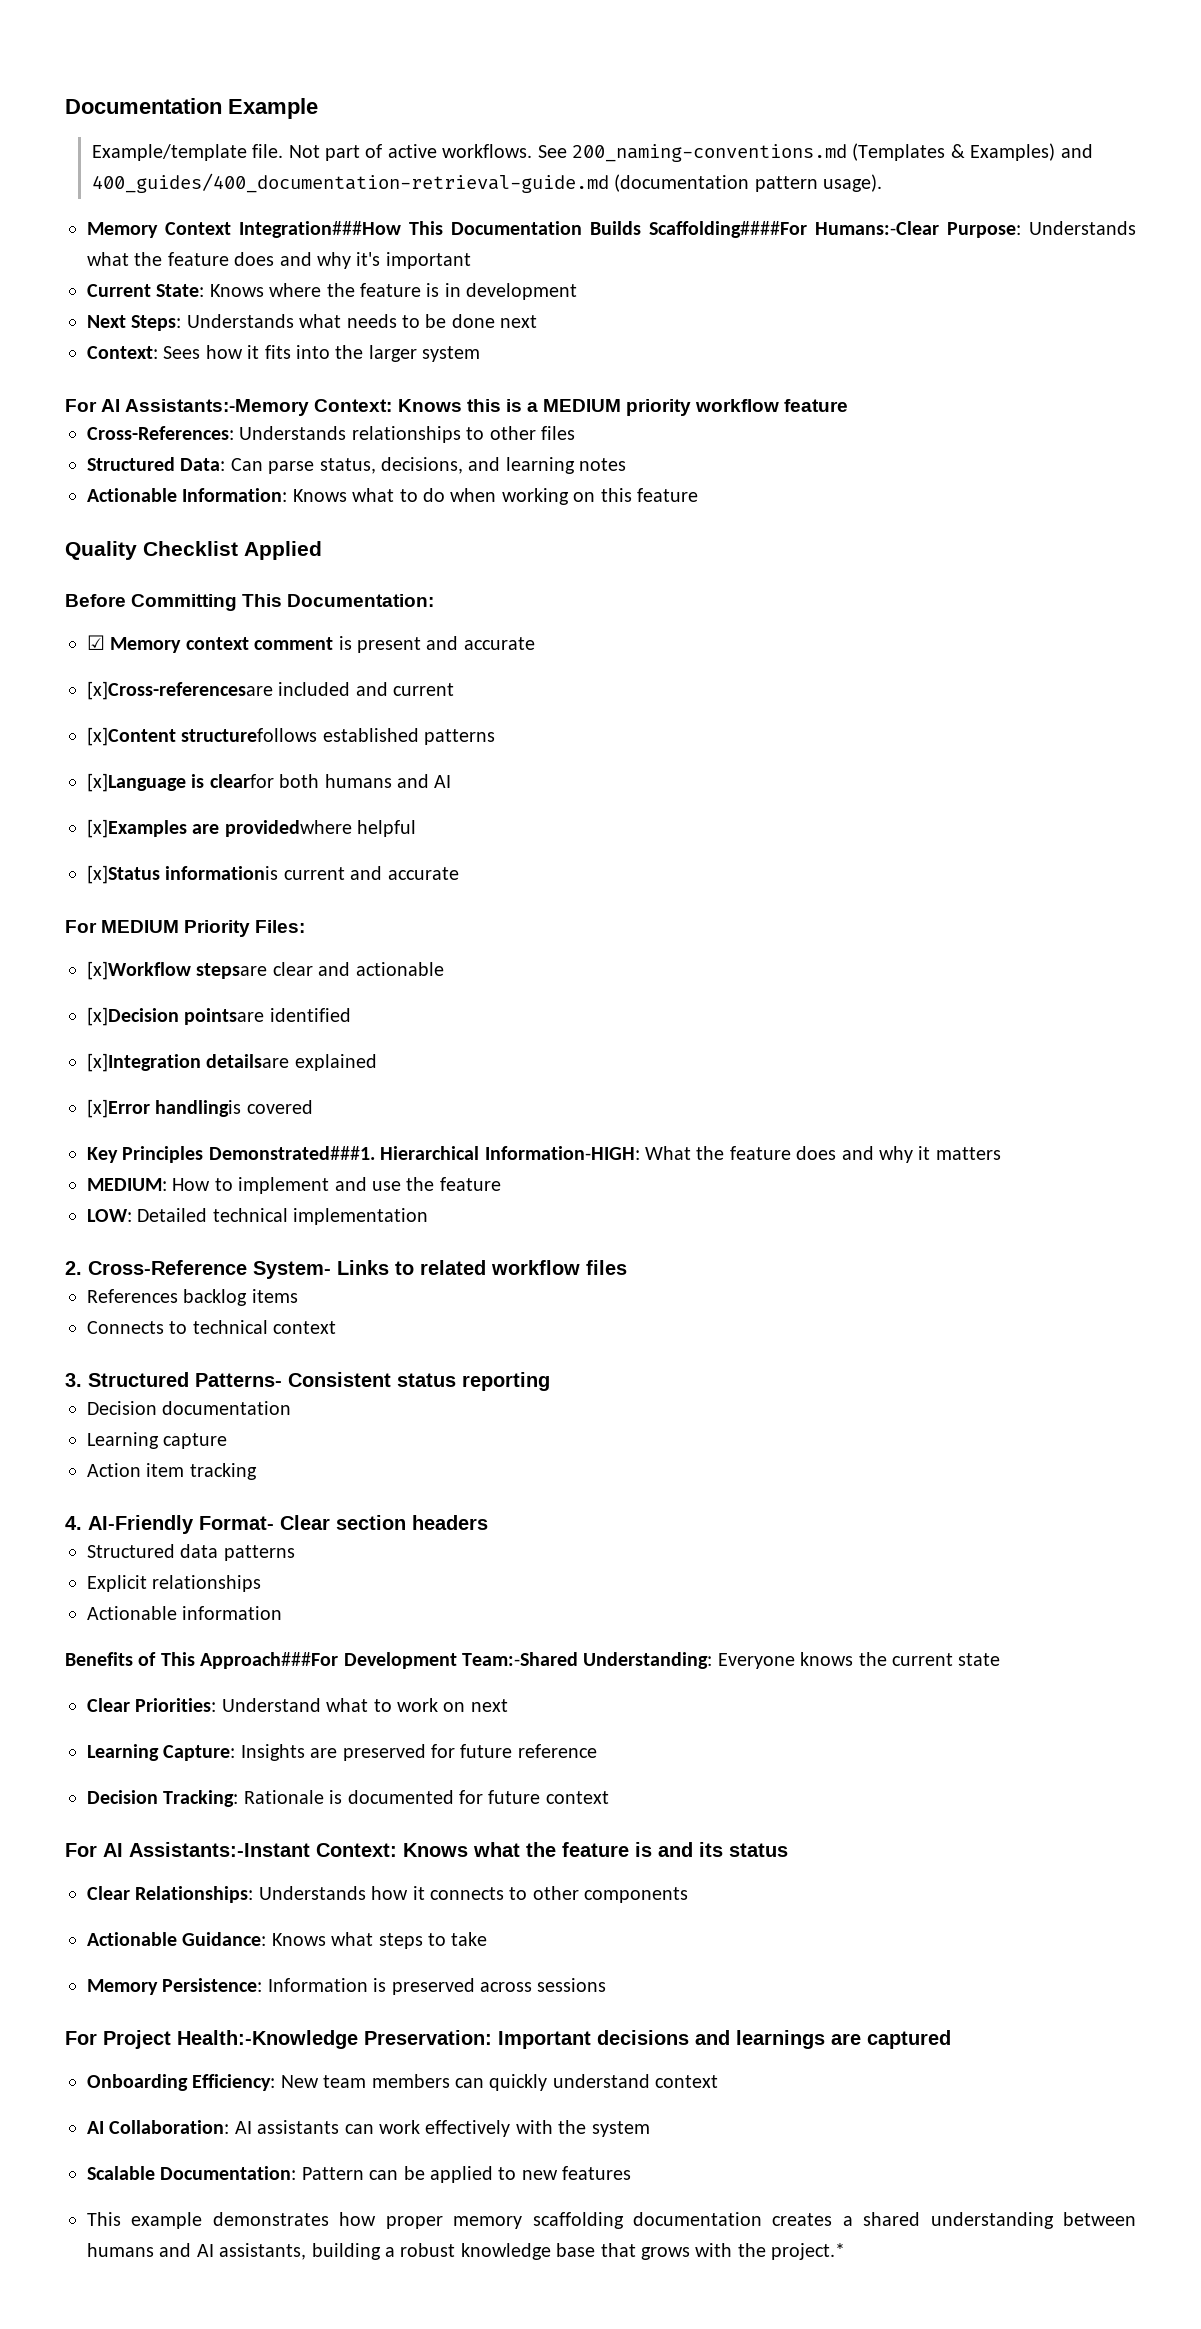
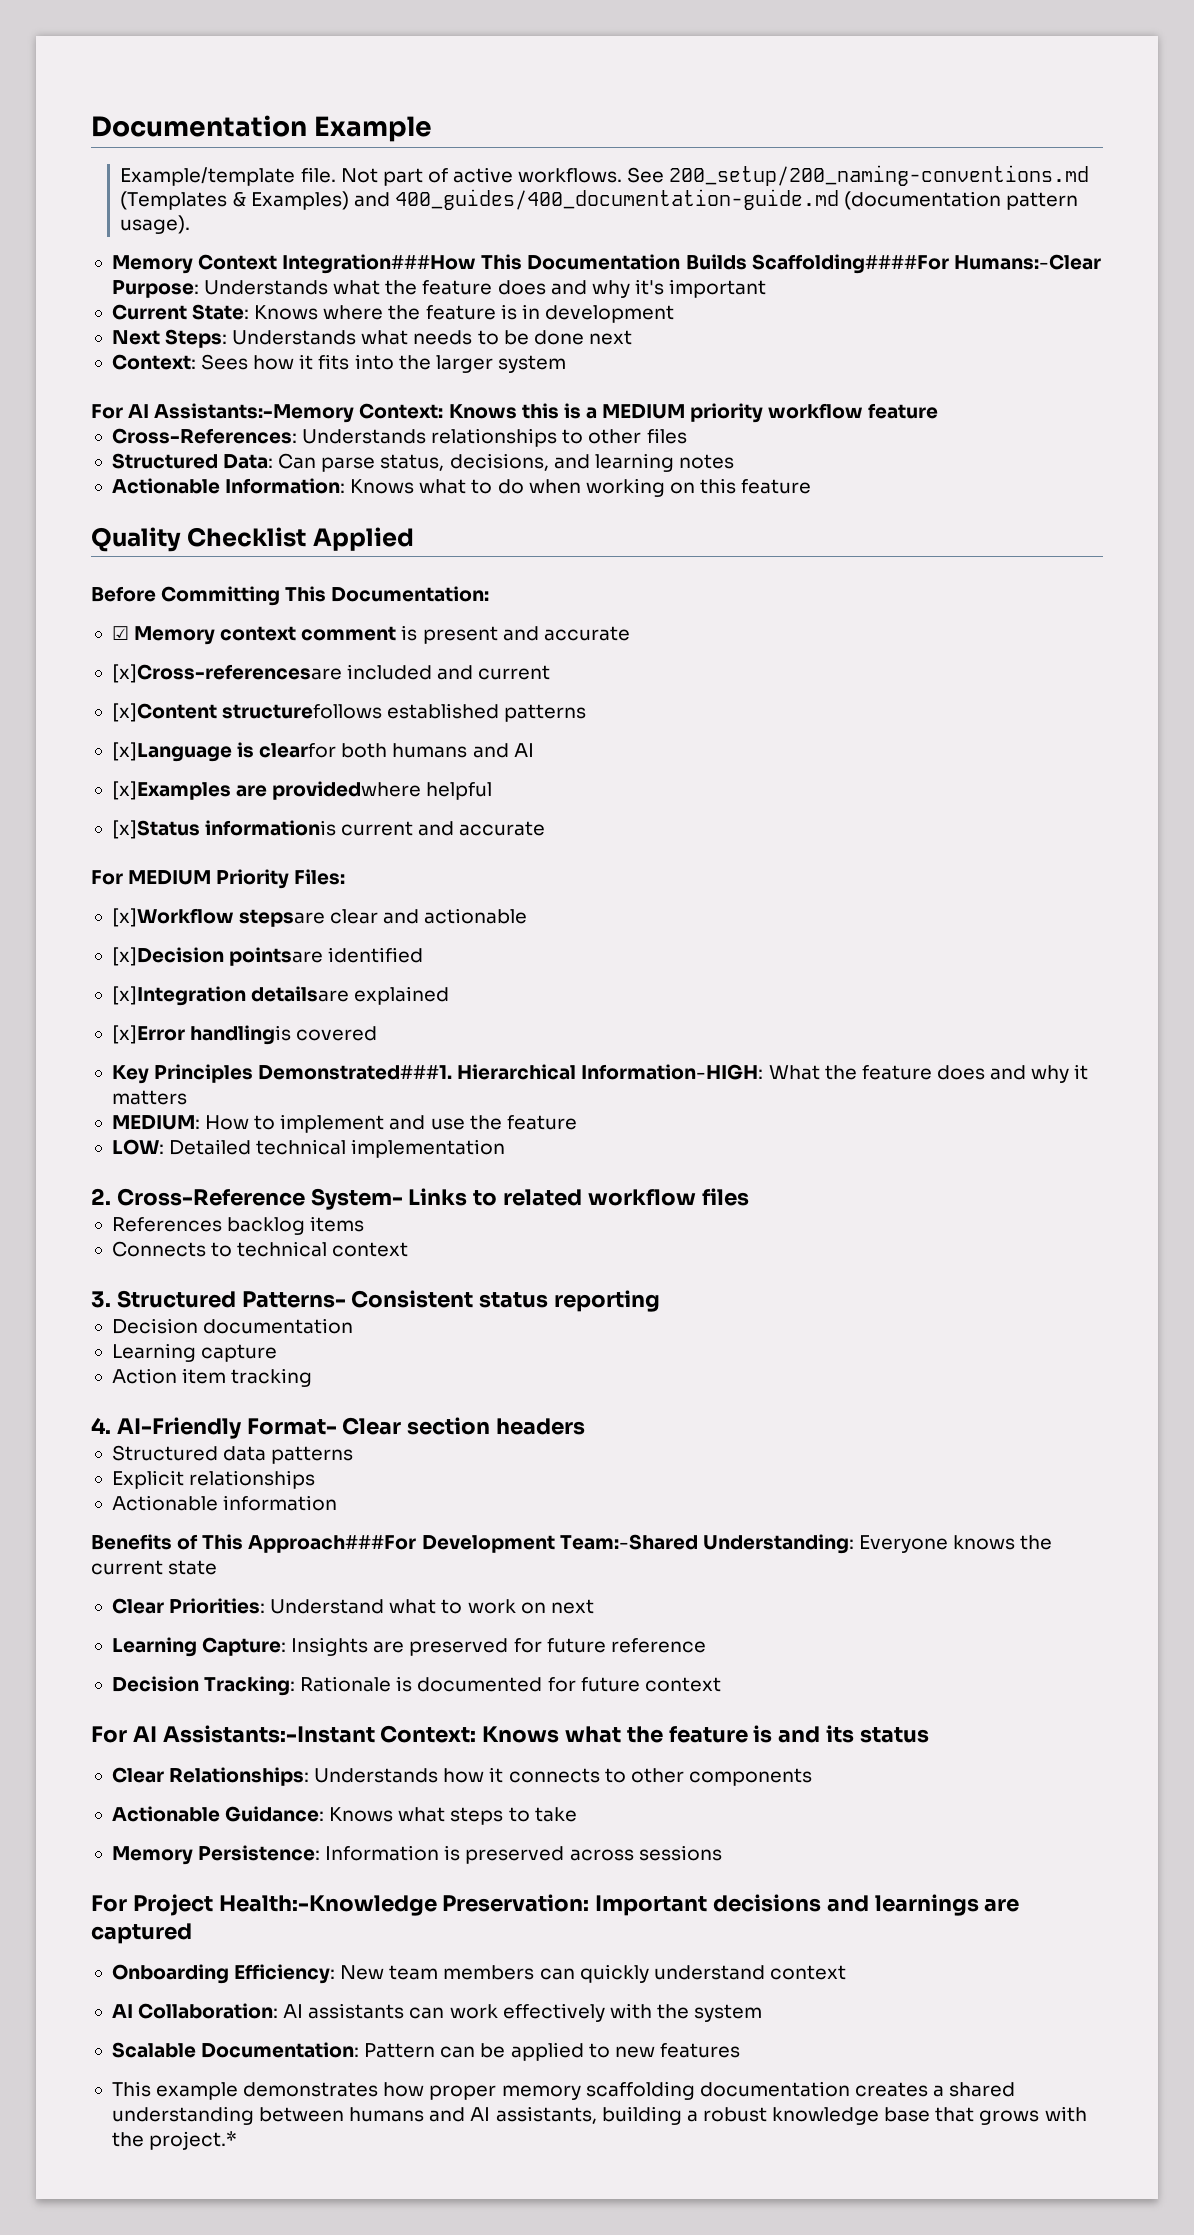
- See 200_naming-conventions.md (Templates & Examples) and 400_guides/400_documentation-retrieval-guide.md (documentation pattern usage).
+ See 200_setup/200_naming-conventions.md (Templates & Examples) and 400_guides/400_documentation-guide.md (documentation pattern usage).

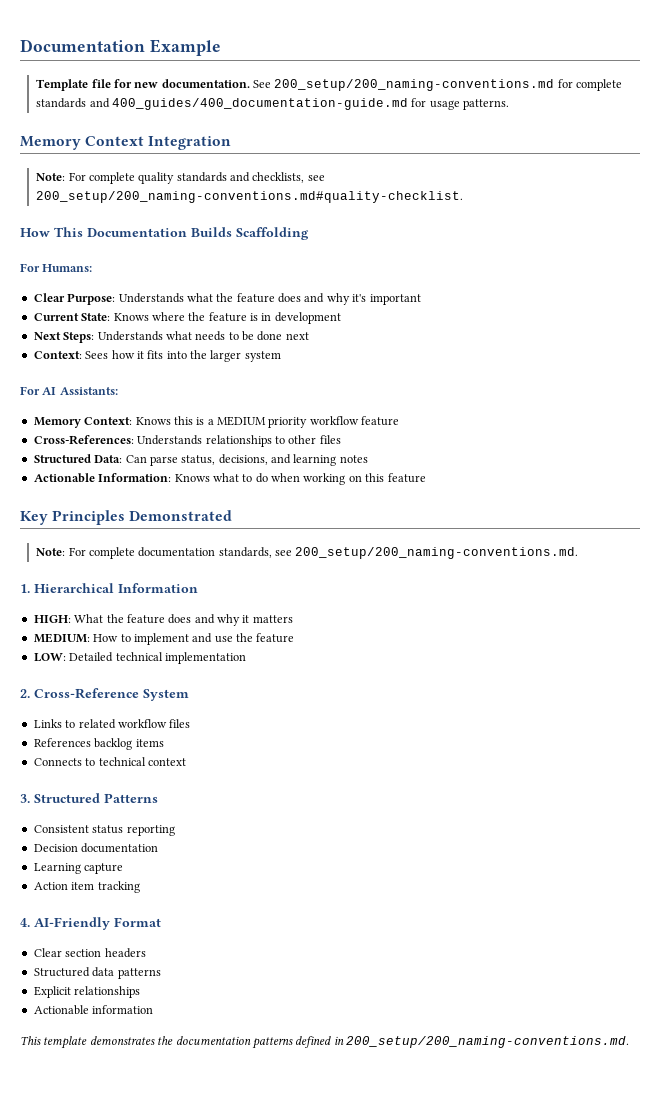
- Example/template file. Not part of active workflows. See 200_setup/200_naming-conventions.md (Templates & Examples) and 400_guides/400_documentation-guide.md (documentation pattern usage).
- Memory Context Integration###How This Documentation Builds Scaffolding####For Humans:-Clear Purpose: Understands what the feature does and why it's important
+ Template file for new documentation. See 200_setup/200_naming-conventions.md for complete standards and 400_guides/400_documentation-guide.md for usage patterns.
+ Memory Context Integration
+ Note: For complete quality standards and checklists, see 200_setup/200_naming-conventions.md#quality-checklist.
+ How This Documentation Builds Scaffolding
+ For Humans:
+ Clear Purpose: Understands what the feature does and why it's important
- For AI Assistants:-Memory Context: Knows this is a MEDIUM priority workflow feature
+ For AI Assistants:
+ Memory Context: Knows this is a MEDIUM priority workflow feature
- Quality Checklist Applied
- Before Committing This Documentation:
- ☑ Memory context comment is present and accurate
- [x]Cross-referencesare included and current
- [x]Content structurefollows established patterns
- [x]Language is clearfor both humans and AI
- [x]Examples are providedwhere helpful
- [x]Status informationis current and accurate
- For MEDIUM Priority Files:
- [x]Workflow stepsare clear and actionable
- [x]Decision pointsare identified
- [x]Integration detailsare explained
- [x]Error handlingis covered
- Key Principles Demonstrated###1. Hierarchical Information-HIGH: What the feature does and why it matters
+ Key Principles Demonstrated
+ Note: For complete documentation standards, see 200_setup/200_naming-conventions.md.
+ 1. Hierarchical Information
+ HIGH: What the feature does and why it matters
- 2. Cross-Reference System- Links to related workflow files
+ 2. Cross-Reference System
+ Links to related workflow files
- 3. Structured Patterns- Consistent status reporting
+ 3. Structured Patterns
+ Consistent status reporting
- 4. AI-Friendly Format- Clear section headers
+ 4. AI-Friendly Format
+ Clear section headers
- Benefits of This Approach###For Development Team:-Shared Understanding: Everyone knows the current state
- Clear Priorities: Understand what to work on next
- Learning Capture: Insights are preserved for future reference
- Decision Tracking: Rationale is documented for future context
- For AI Assistants:-Instant Context: Knows what the feature is and its status
- Clear Relationships: Understands how it connects to other components
- Actionable Guidance: Knows what steps to take
- Memory Persistence: Information is preserved across sessions
- For Project Health:-Knowledge Preservation: Important decisions and learnings are captured
- Onboarding Efficiency: New team members can quickly understand context
- AI Collaboration: AI assistants can work effectively with the system
- Scalable Documentation: Pattern can be applied to new features
- This example demonstrates how proper memory scaffolding documentation creates a shared understanding between humans and AI assistants, building a robust knowledge base that grows with the project.*
+ This template demonstrates the documentation patterns defined in 200_setup/200_naming-conventions.md.

